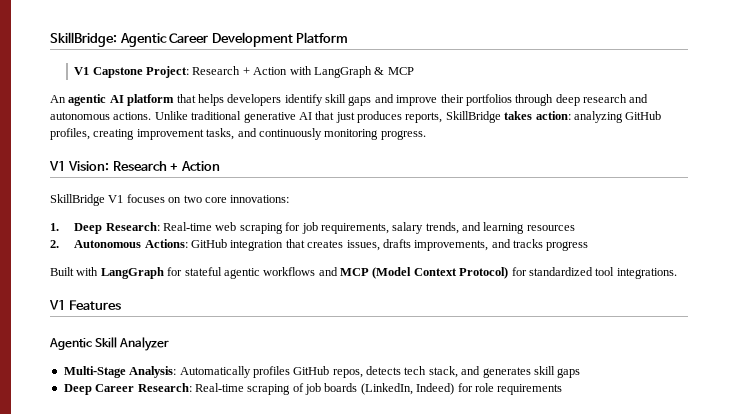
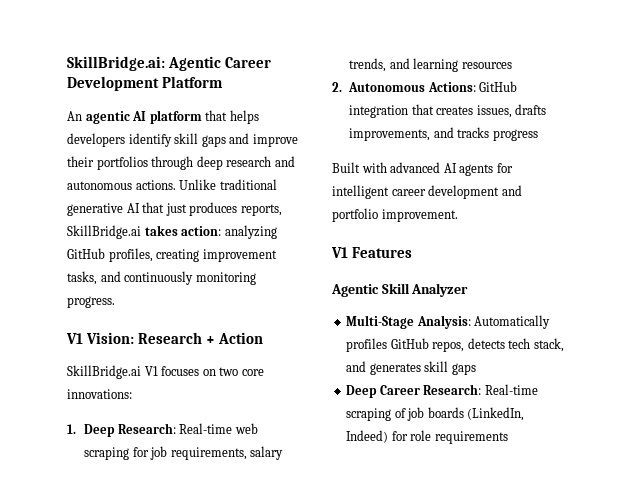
- SkillBridge: Agentic Career Development Platform
+ SkillBridge.ai: Agentic Career Development Platform
- V1 Capstone Project: Research + Action with LangGraph & MCP
- Unlike traditional generative AI that just produces reports, SkillBridge takes action: analyzing GitHub profiles, creating improvement tasks, and continuously monitoring progress.
+ Unlike traditional generative AI that just produces reports, SkillBridge.ai takes action: analyzing GitHub profiles, creating improvement tasks, and continuously monitoring progress.
- SkillBridge V1 focuses on two core innovations:
+ SkillBridge.ai V1 focuses on two core innovations:
- Built with LangGraph for stateful agentic workflows and MCP (Model Context Protocol) for standardized tool integrations.
+ Built with advanced AI agents for intelligent career development and portfolio improvement.

